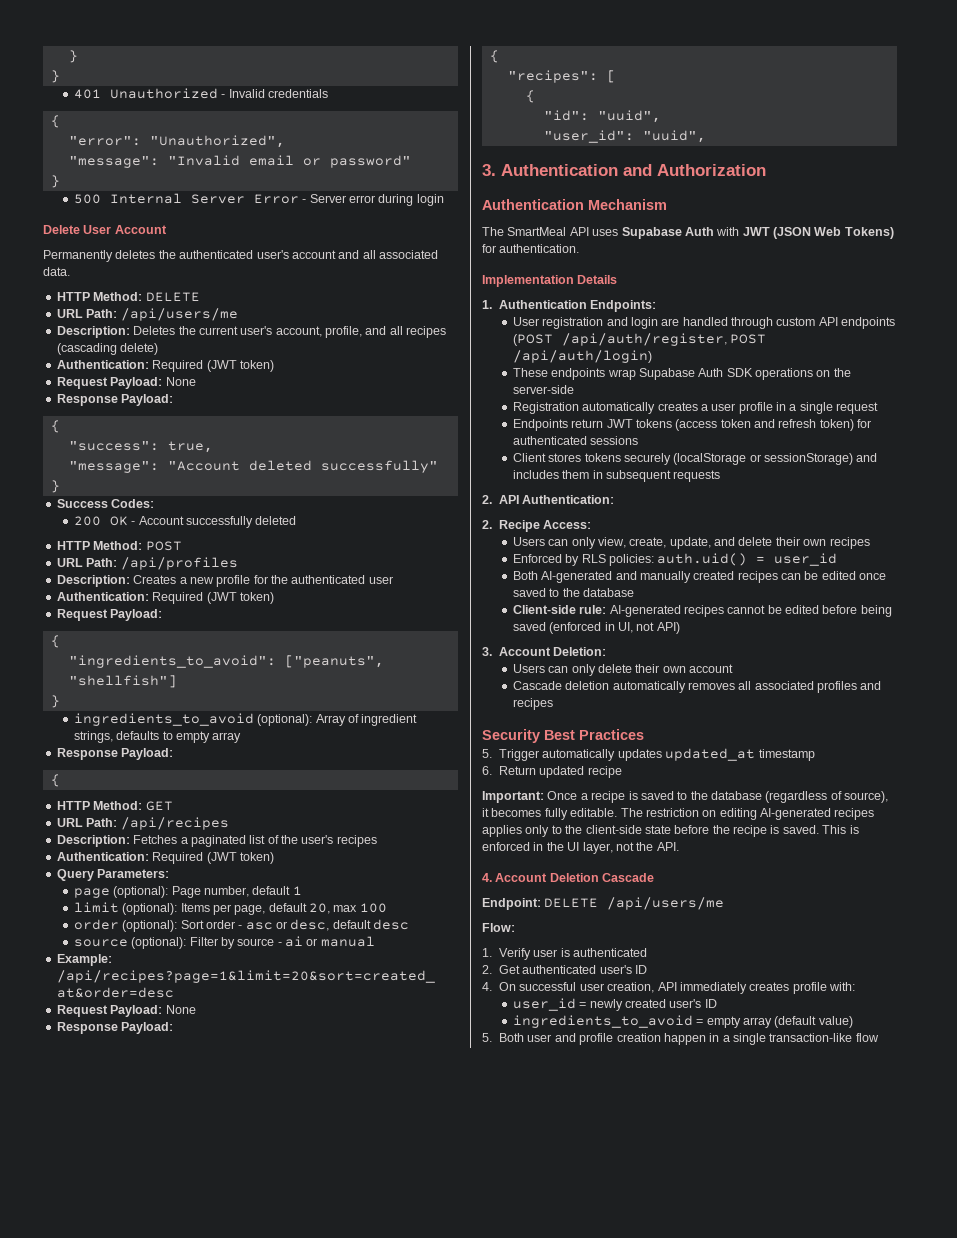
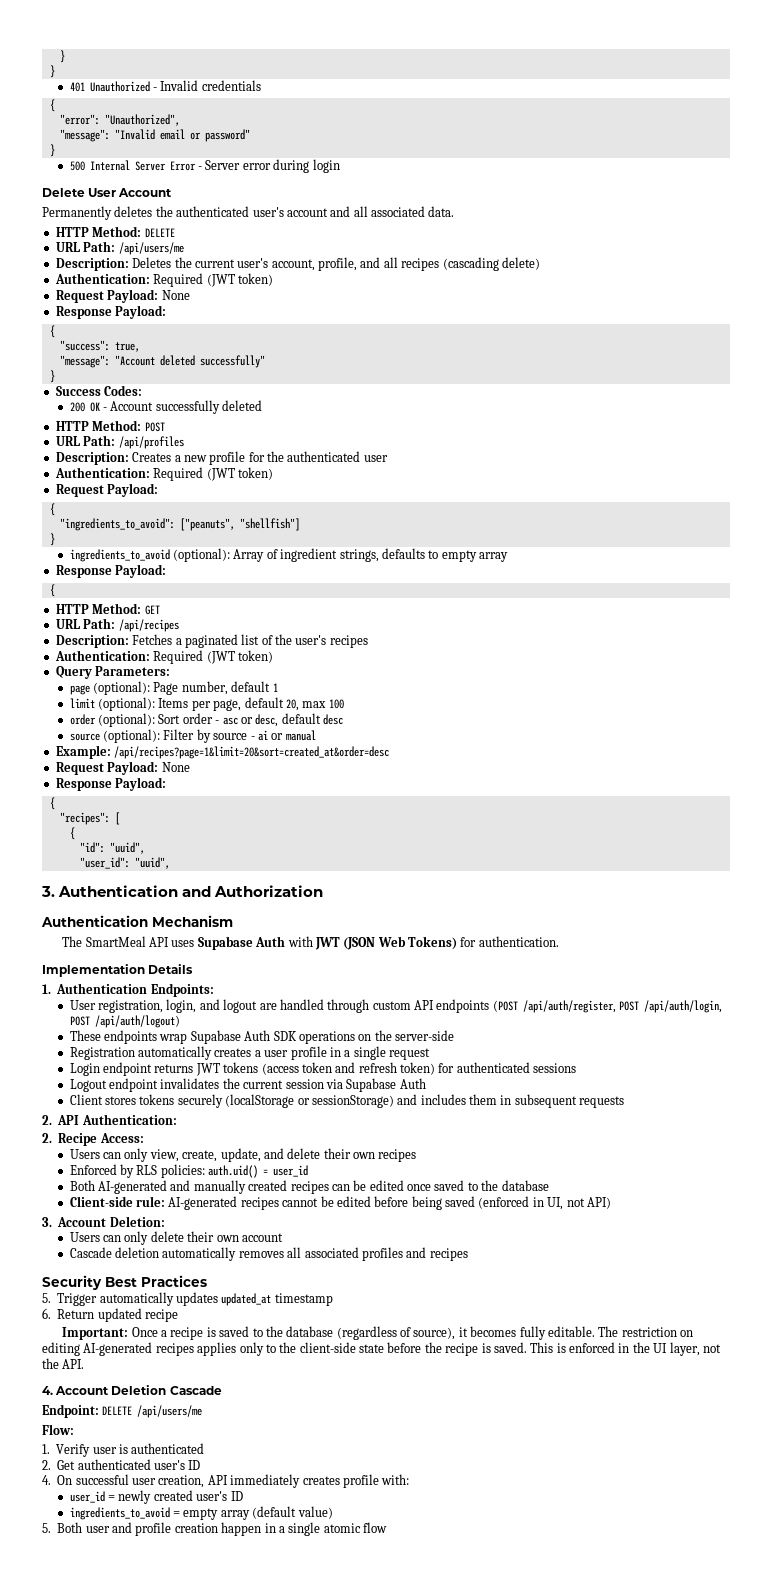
- User registration and login are handled through custom API endpoints (POST /api/auth/register, POST /api/auth/login)
+ User registration, login, and logout are handled through custom API endpoints (POST /api/auth/register, POST /api/auth/login, POST /api/auth/logout)
- Endpoints return JWT tokens (access token and refresh token) for authenticated sessions
+ Login endpoint returns JWT tokens (access token and refresh token) for authenticated sessions
+ Logout endpoint invalidates the current session via Supabase Auth
- 5. Both user and profile creation happen in a single transaction-like flow
+ 5. Both user and profile creation happen in a single atomic flow

